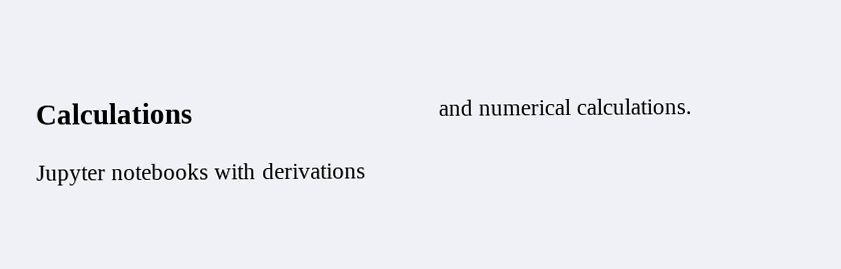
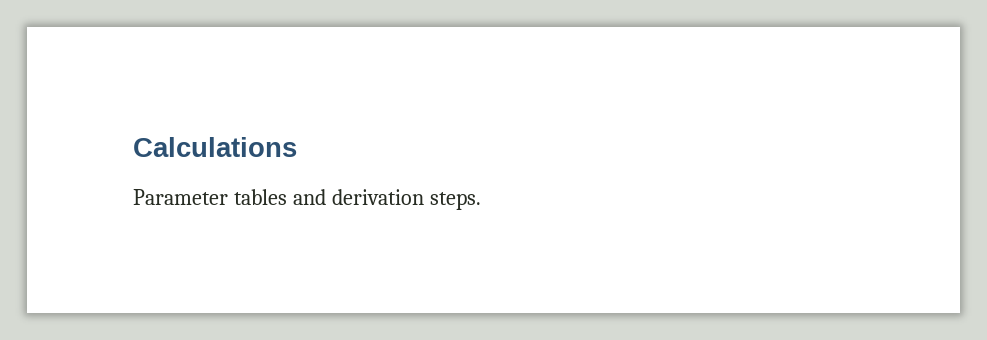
- Jupyter notebooks with derivations and numerical calculations.
+ Parameter tables and derivation steps.

